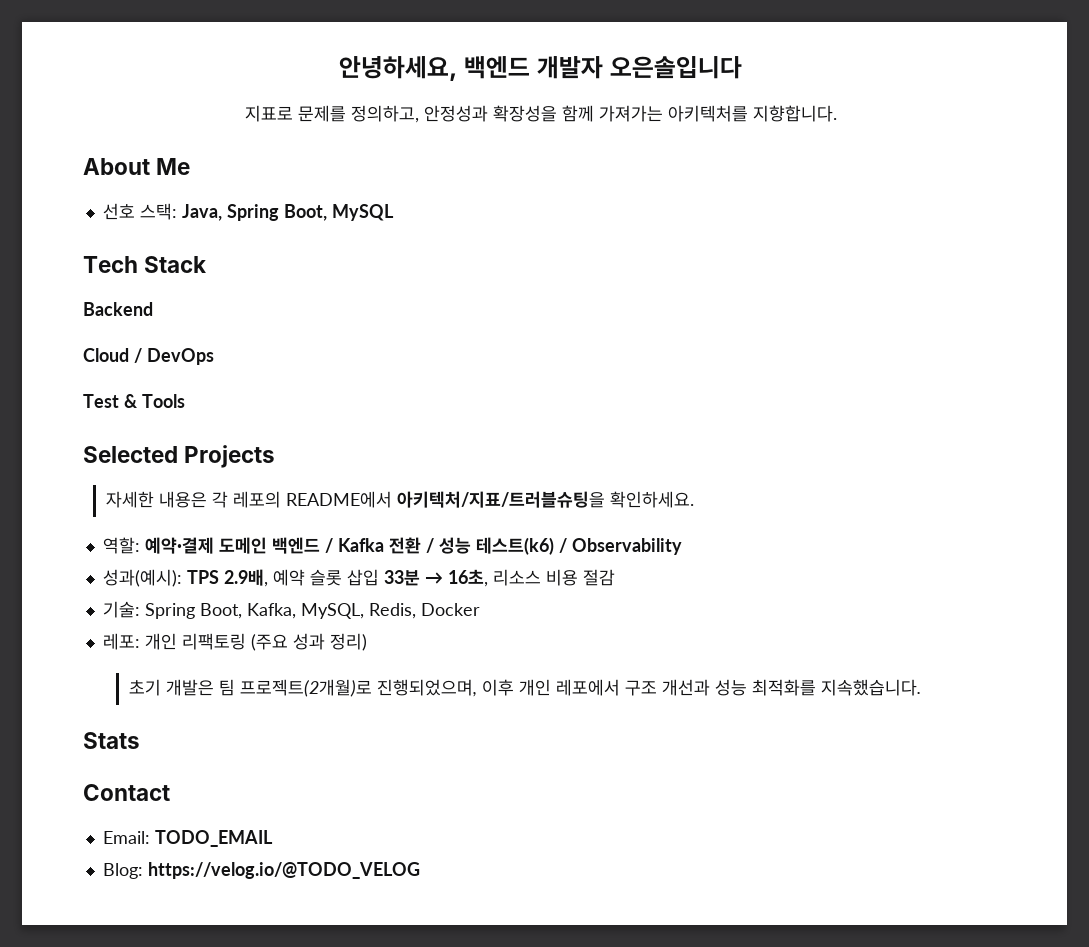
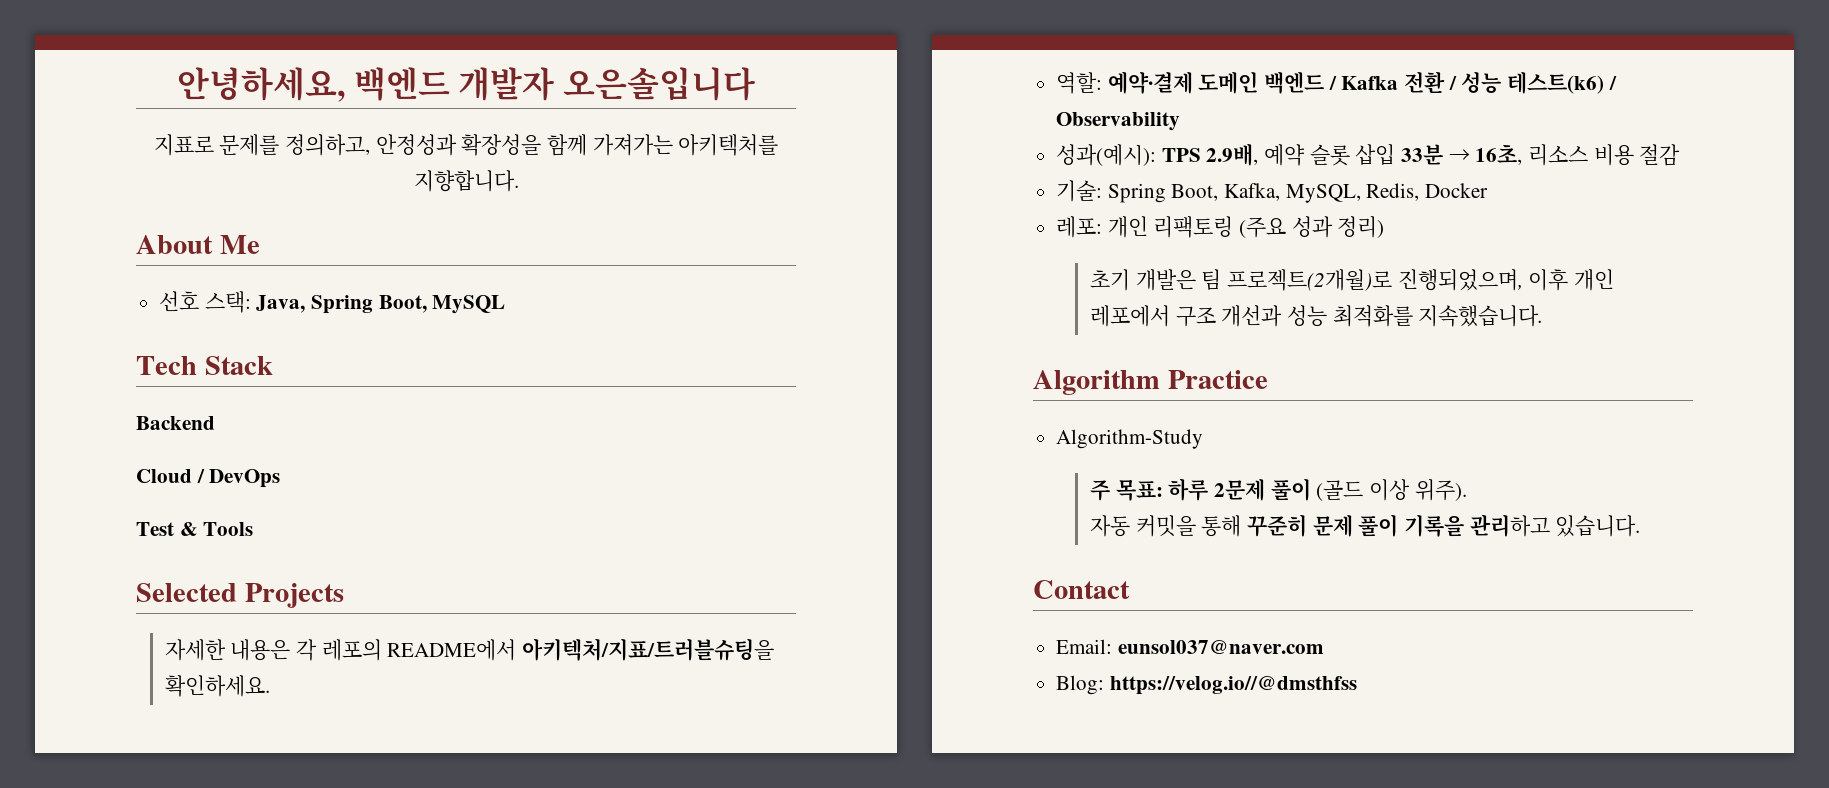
- Stats
+ Algorithm Practice
+ Algorithm-Study
+ 주 목표: 하루 2문제 풀이 (골드 이상 위주).
+ 자동 커밋을 통해 꾸준히 문제 풀이 기록을 관리하고 있습니다.
- Email: TODO_EMAIL
+ Email: eunsol037@naver.com
- Blog: https://velog.io/@TODO_VELOG
+ Blog: https://velog.io//@dmsthfss

